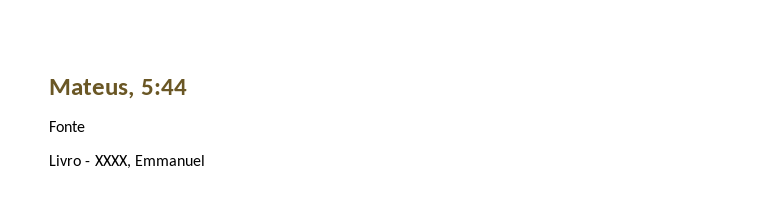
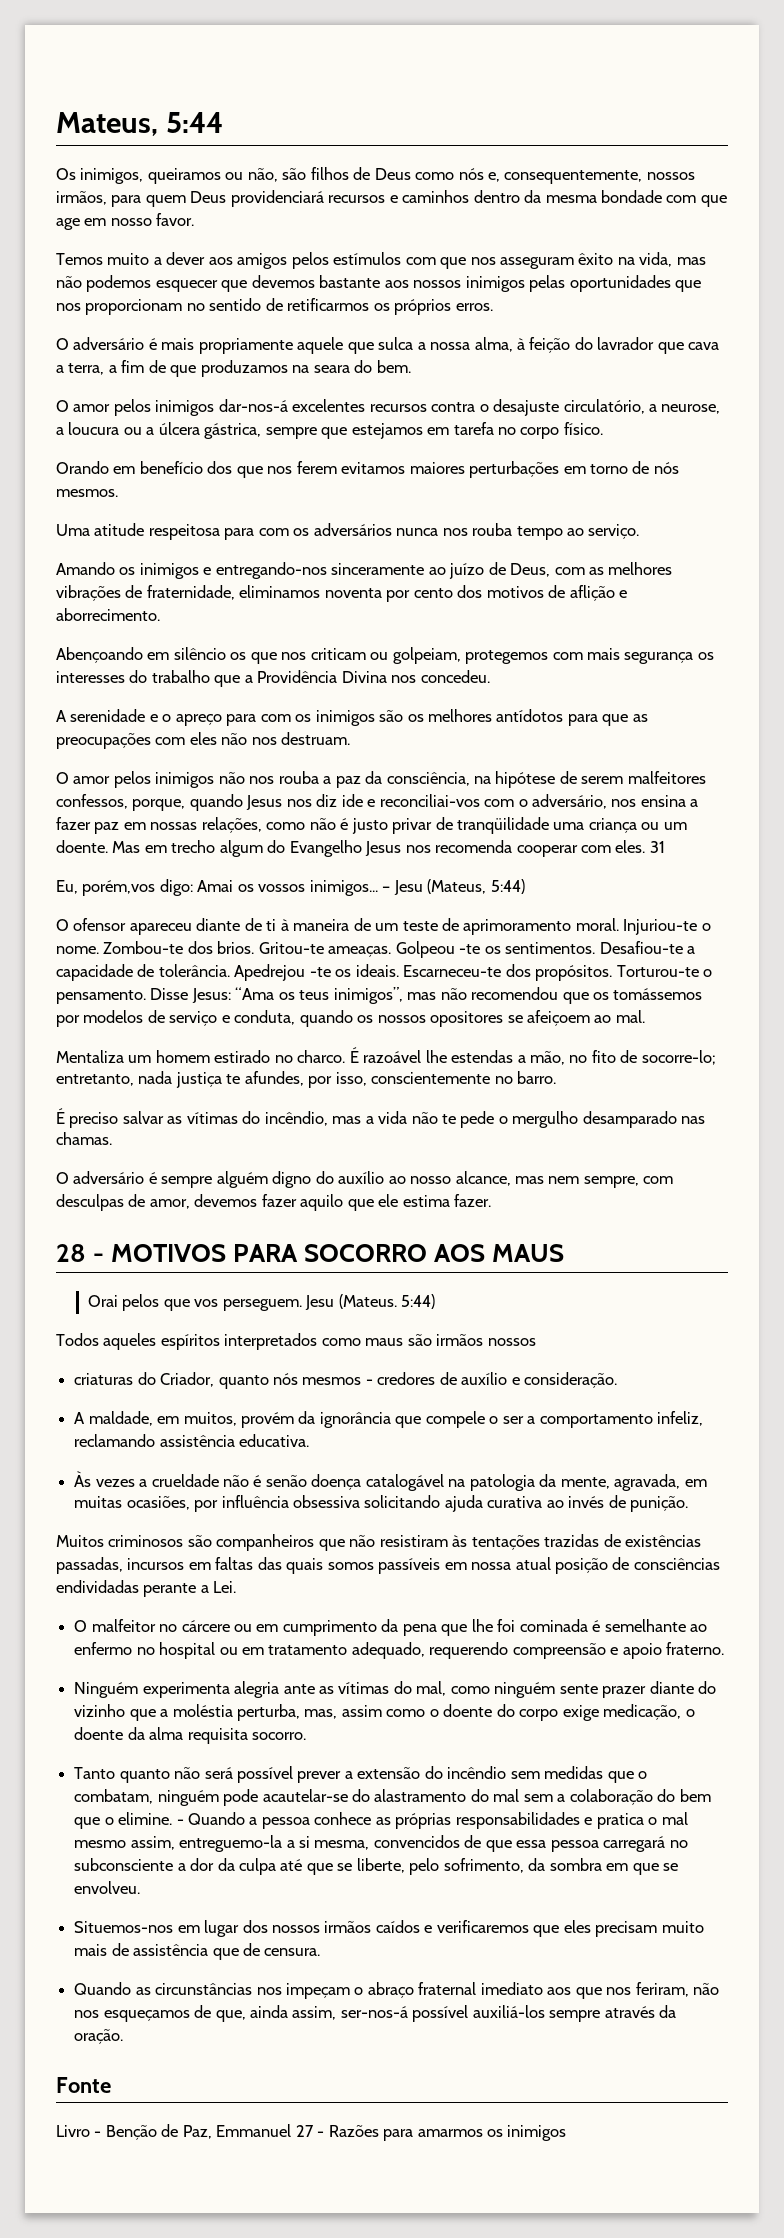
+ Os inimigos, queiramos ou não, são filhos de Deus como nós e, consequentemente, nossos irmãos, para quem Deus providenciará recursos e caminhos dentro da mesma bondade com que age em nosso favor.
+ Temos muito a dever aos amigos pelos estímulos com que nos asseguram êxito na vida, mas não podemos esquecer que devemos bastante aos nossos inimigos pelas oportunidades que nos proporcionam no sentido de retificarmos os próprios erros.
+ O adversário é mais propriamente aquele que sulca a nossa alma, à feição do lavrador que cava a terra, a fim de que produzamos na seara do bem.
+ O amor pelos inimigos dar-nos-á excelentes recursos contra o desajuste circulatório, a neurose, a loucura ou a úlcera gástrica, sempre que estejamos em tarefa no corpo físico.
+ Orando em benefício dos que nos ferem evitamos maiores perturbações em torno de nós mesmos.
+ Uma atitude respeitosa para com os adversários nunca nos rouba tempo ao serviço.
+ Amando os inimigos e entregando-nos sinceramente ao juízo de Deus, com as melhores vibrações de fraternidade, eliminamos noventa por cento dos motivos de aflição e aborrecimento.
+ Abençoando em silêncio os que nos criticam ou golpeiam, protegemos com mais segurança os interesses do trabalho que a Providência Divina nos concedeu.
+ A serenidade e o apreço para com os inimigos são os melhores antídotos para que as preocupações com eles não nos destruam.
+ O amor pelos inimigos não nos rouba a paz da consciência, na hipótese de serem malfeitores confessos, porque, quando Jesus nos diz ide e reconciliai-vos com o adversário, nos ensina a fazer paz em nossas relações, como não é justo privar de tranqüilidade uma criança ou um doente. Mas em trecho algum do Evangelho Jesus nos recomenda cooperar com eles. 31
+ Eu, porém,vos digo: Amai os vossos inimigos... – Jesu (Mateus, 5:44)
+ O ofensor apareceu diante de ti à maneira de um teste de aprimoramento moral. Injuriou-te o nome. Zombou-te dos brios. Gritou-te ameaças. Golpeou -te os sentimentos. Desafiou-te a capacidade de tolerância. Apedrejou -te os ideais. Escarneceu-te dos propósitos. Torturou-te o pensamento. Disse Jesus: “Ama os teus inimigos”, mas não recomendou que os tomássemos por modelos de serviço e conduta, quando os nossos opositores se afeiçoem ao mal.
+ Mentaliza um homem estirado no charco. É razoável lhe estendas a mão, no fito de socorre-lo; entretanto, nada justiça te afundes, por isso, conscientemente no barro.
+ É preciso salvar as vítimas do incêndio, mas a vida não te pede o mergulho desamparado nas chamas.
+ O adversário é sempre alguém digno do auxílio ao nosso alcance, mas nem sempre, com desculpas de amor, devemos fazer aquilo que ele estima fazer.
+ 28 - MOTIVOS PARA SOCORRO AOS MAUS
+ Orai pelos que vos perseguem. Jesu (Mateus. 5:44)
+ Todos aqueles espíritos interpretados como maus são irmãos nossos
+ criaturas do Criador, quanto nós mesmos - credores de auxílio e consideração.
+ A maldade, em muitos, provém da ignorância que compele o ser a comportamento infeliz, reclamando assistência educativa.
+ Às vezes a crueldade não é senão doença catalogável na patologia da mente, agravada, em muitas ocasiões, por influência obsessiva solicitando ajuda curativa ao invés de punição.
+ Muitos criminosos são companheiros que não resistiram às tentações trazidas de existências passadas, incursos em faltas das quais somos passíveis em nossa atual posição de consciências endividadas perante a Lei.
+ O malfeitor no cárcere ou em cumprimento da pena que lhe foi cominada é semelhante ao enfermo no hospital ou em tratamento adequado, requerendo compreensão e apoio fraterno.
+ Ninguém experimenta alegria ante as vítimas do mal, como ninguém sente prazer diante do vizinho que a moléstia perturba, mas, assim como o doente do corpo exige medicação, o doente da alma requisita socorro.
+ Tanto quanto não será possível prever a extensão do incêndio sem medidas que o combatam, ninguém pode acautelar-se do alastramento do mal sem a colaboração do bem que o elimine. - Quando a pessoa conhece as próprias responsabilidades e pratica o mal mesmo assim, entreguemo-la a si mesma, convencidos de que essa pessoa carregará no subconsciente a dor da culpa até que se liberte, pelo sofrimento, da sombra em que se envolveu.
+ Situemos-nos em lugar dos nossos irmãos caídos e verificaremos que eles precisam muito mais de assistência que de censura.
+ Quando as circunstâncias nos impeçam o abraço fraternal imediato aos que nos feriram, não nos esqueçamos de que, ainda assim, ser-nos-á possível auxiliá-los sempre através da oração.
  Fonte
- Livro - XXXX, Emmanuel
+ Livro - Benção de Paz, Emmanuel 27 - Razões para amarmos os inimigos

